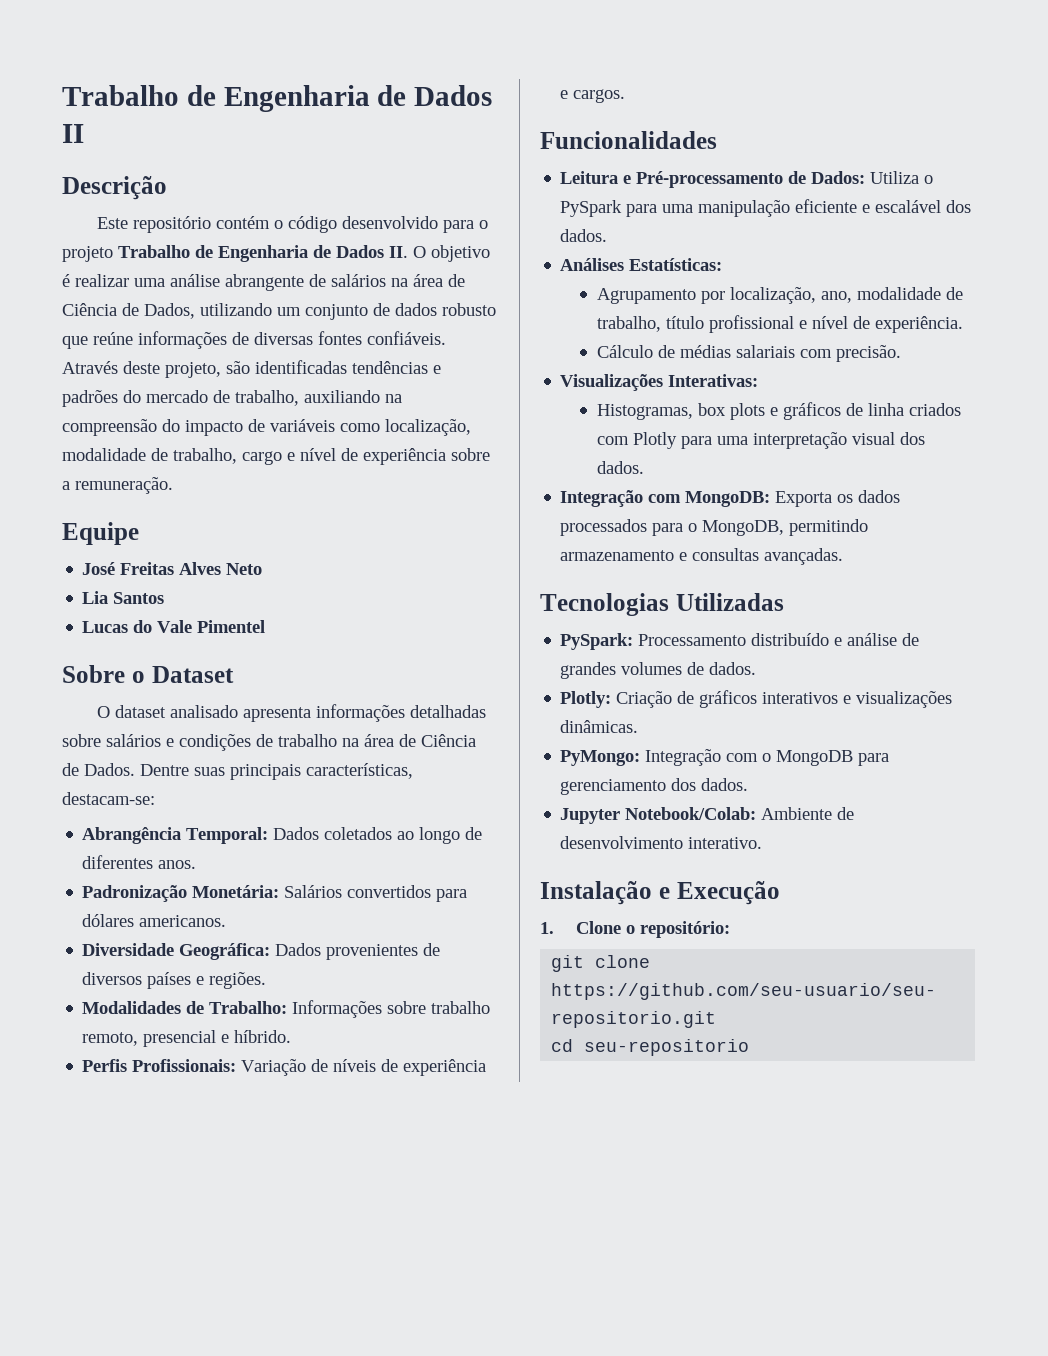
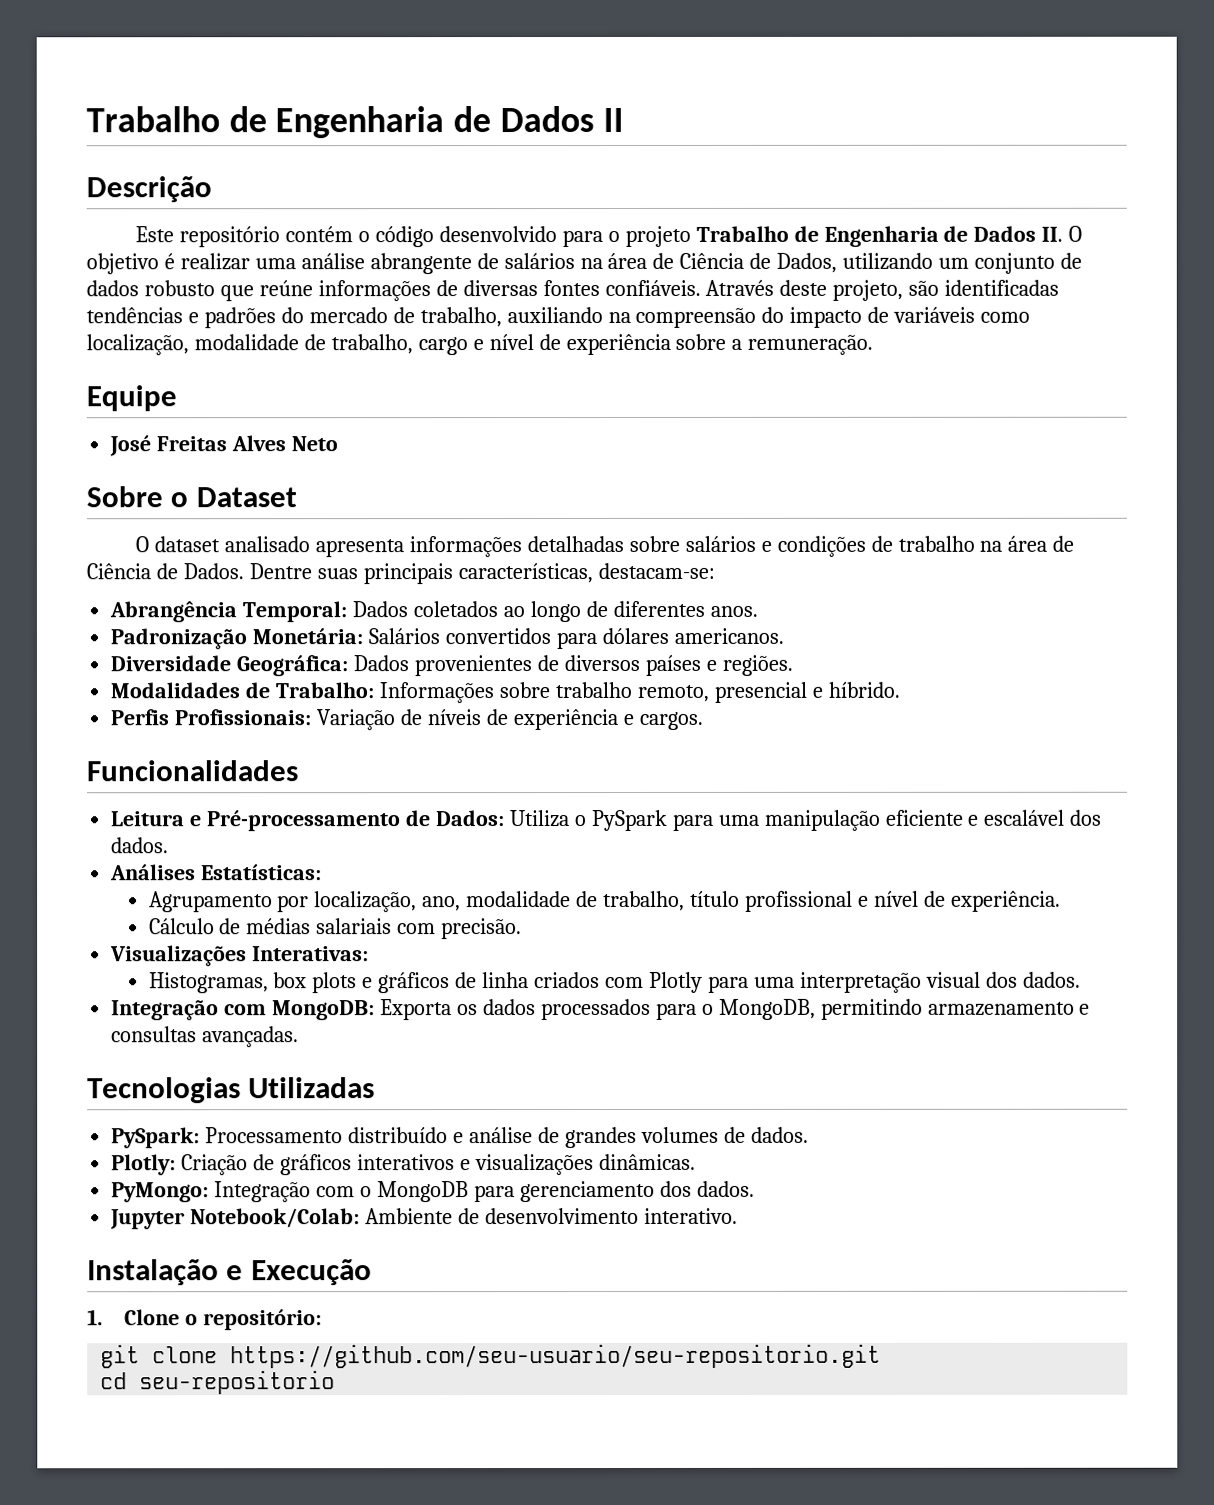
- Lia Santos
- Lucas do Vale Pimentel

